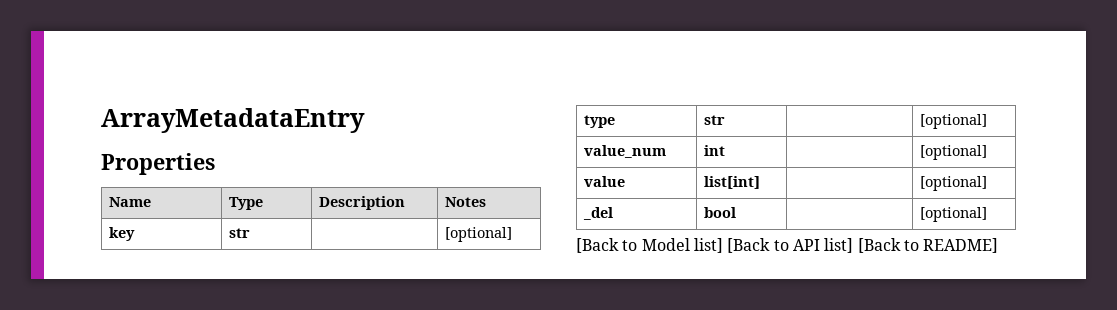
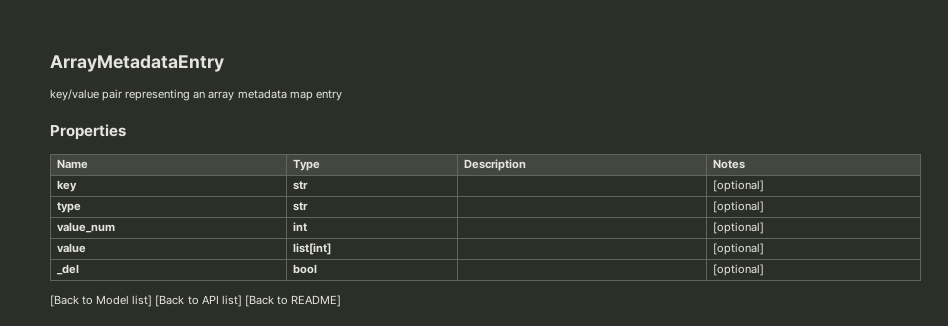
+ key/value pair representing an array metadata map entry

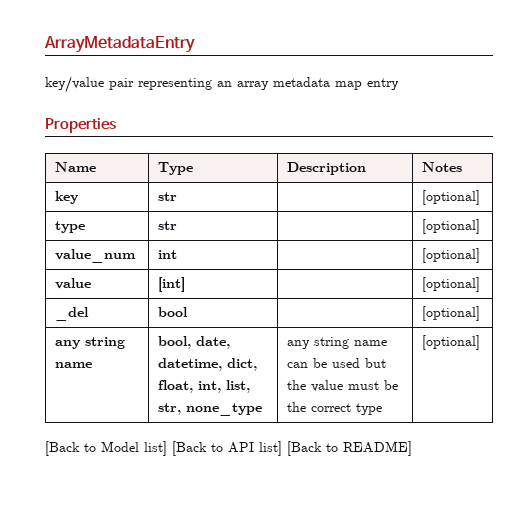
- value | list[int] | | [optional]
+ value | [int] | | [optional]
+ any string name | bool, date, datetime, dict, float, int, list, str, none_type | any string name can be used but the value must be the correct type | [optional]

